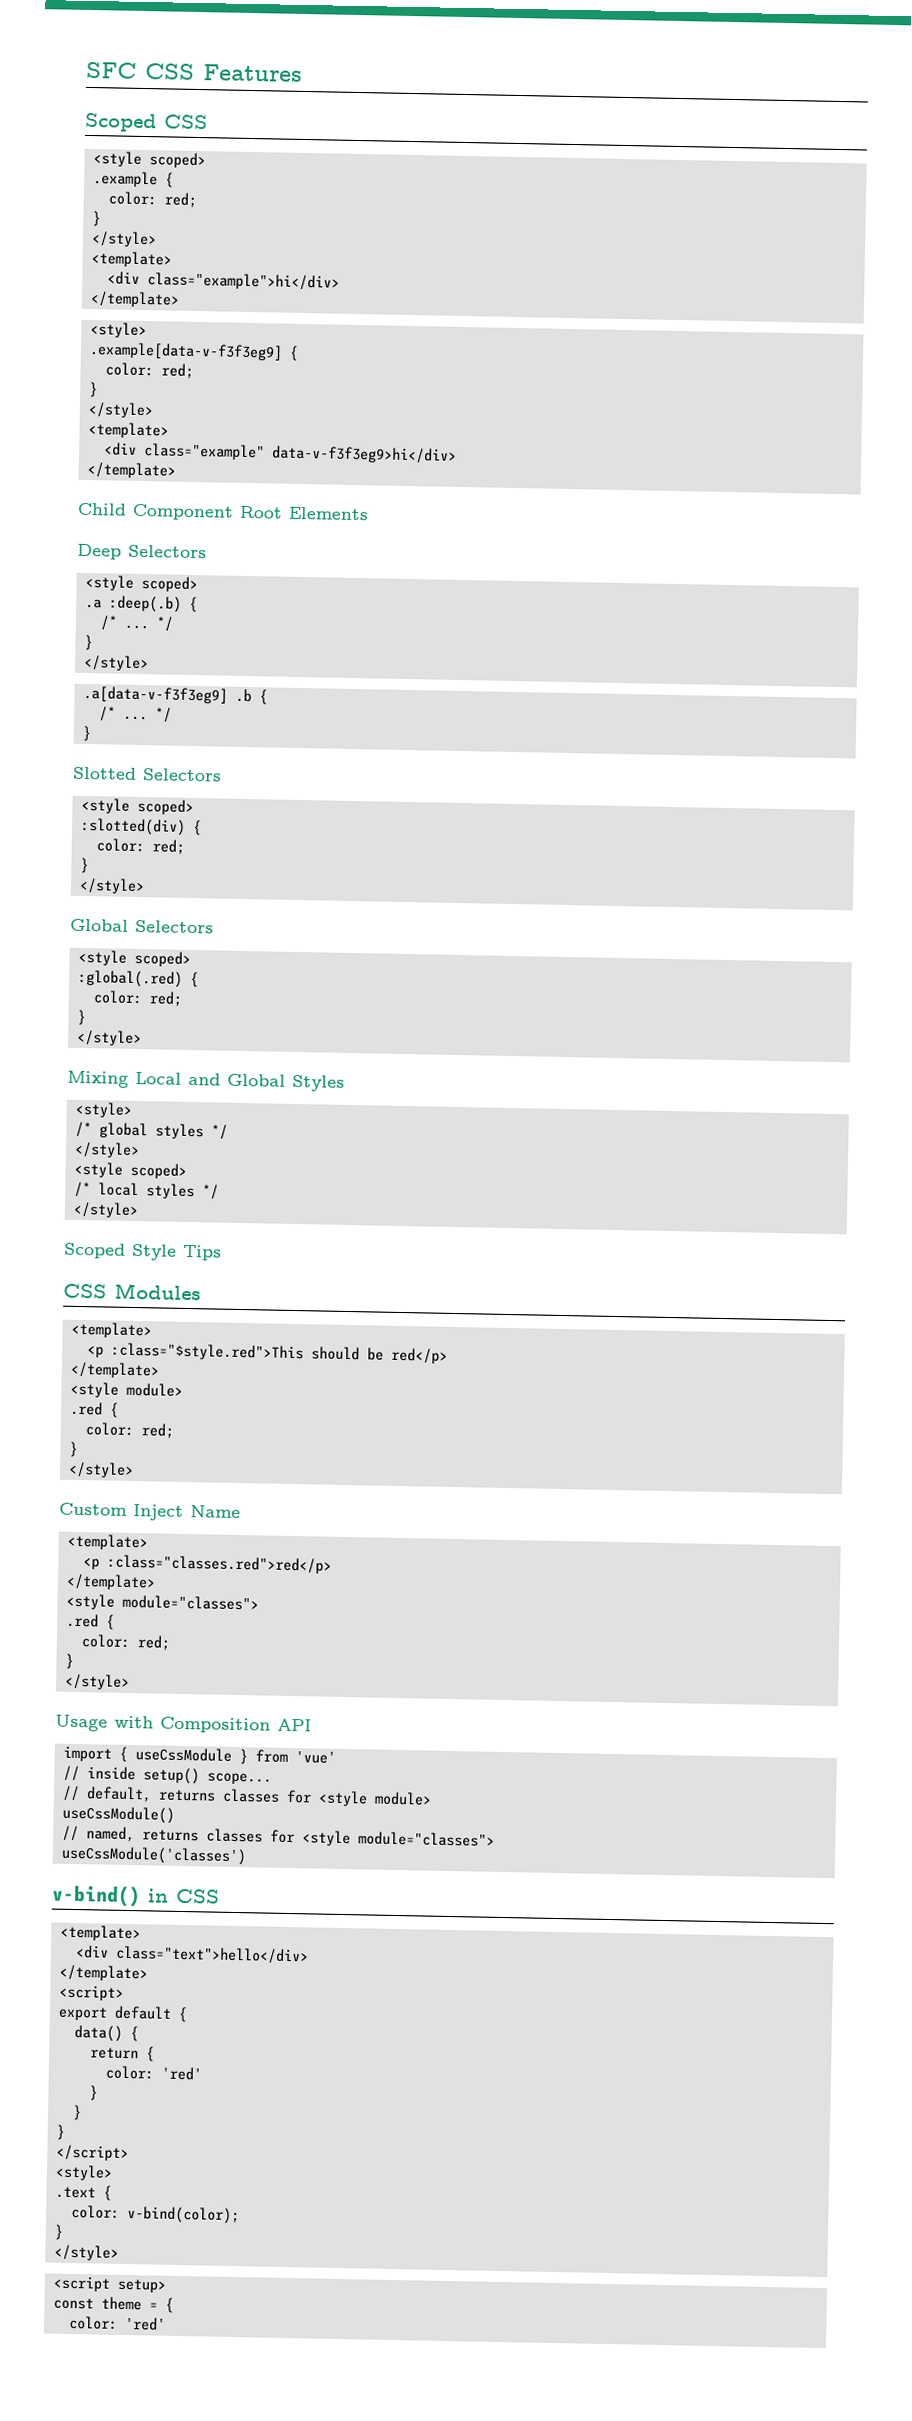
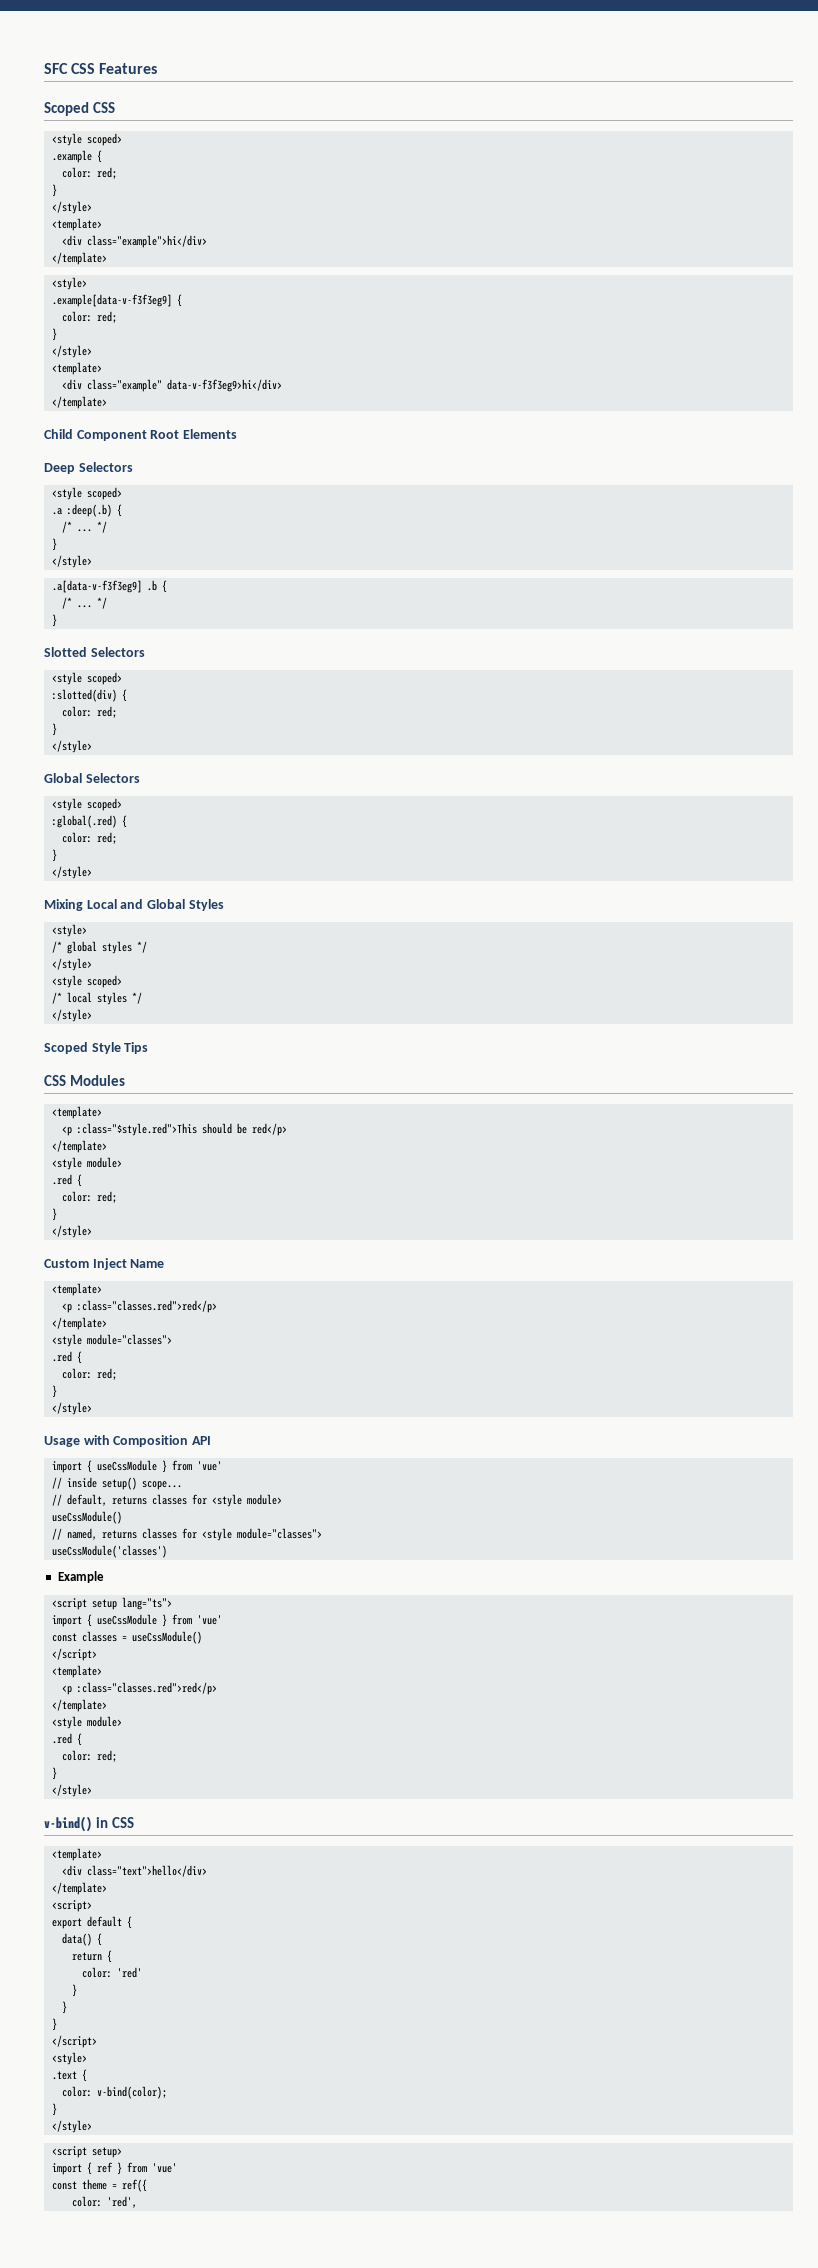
+ Example
+ <script setup lang="ts">
+ import { useCssModule } from 'vue'
+ const classes = useCssModule()
+ </script>
+ <template>
+ <p :class="classes.red">red</p>
+ </template>
+ <style module>
+ .red {
+ color: red;
+ }
+ </style>
+ import { ref } from 'vue'
- const theme = {
- color: 'red'
+ const theme = ref({
+ color: 'red',

